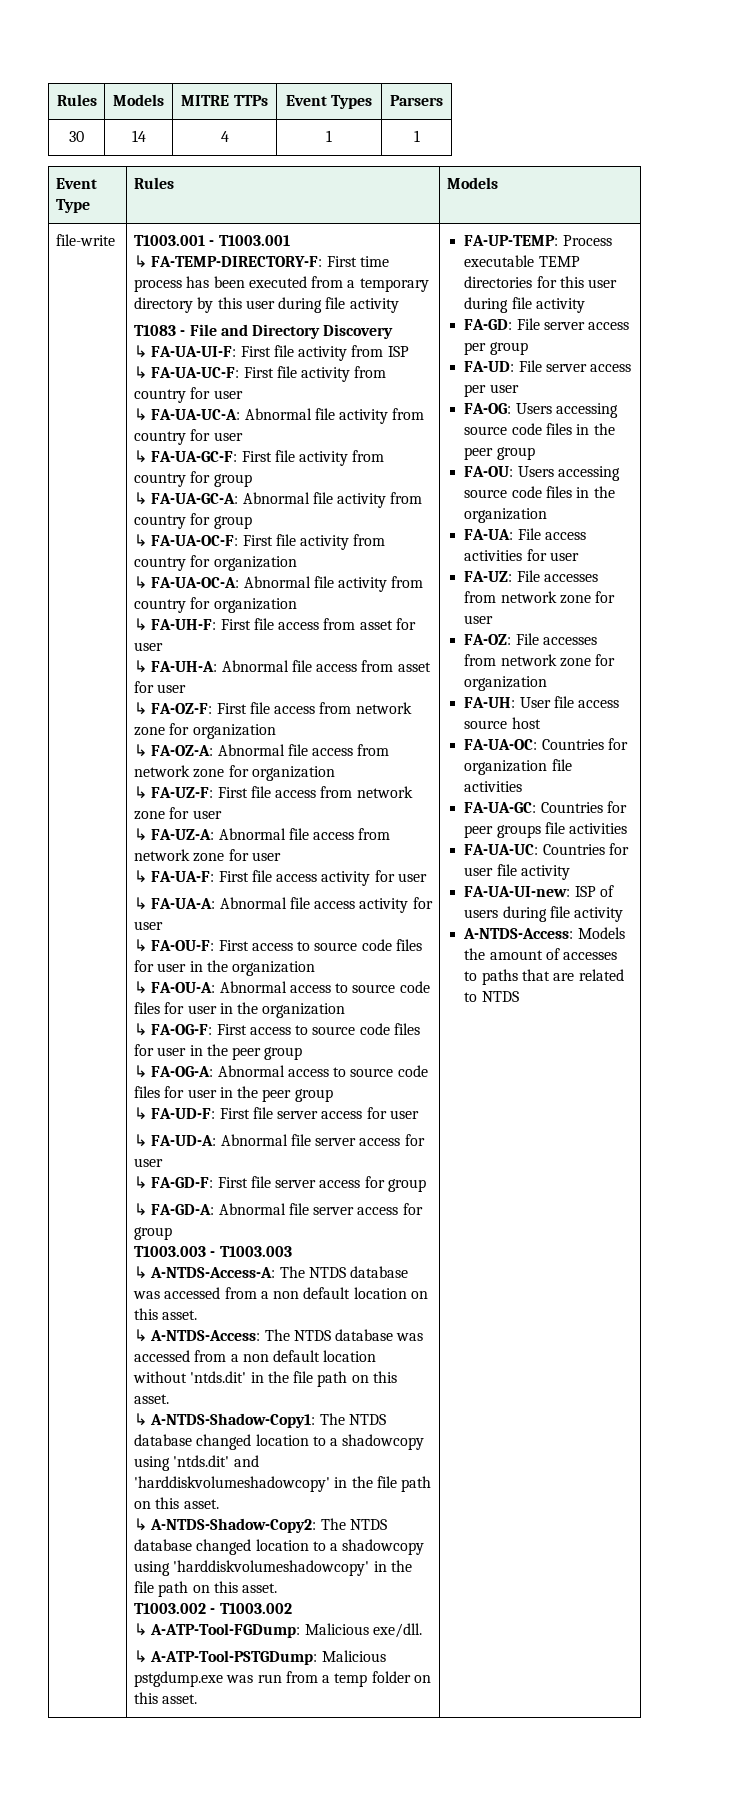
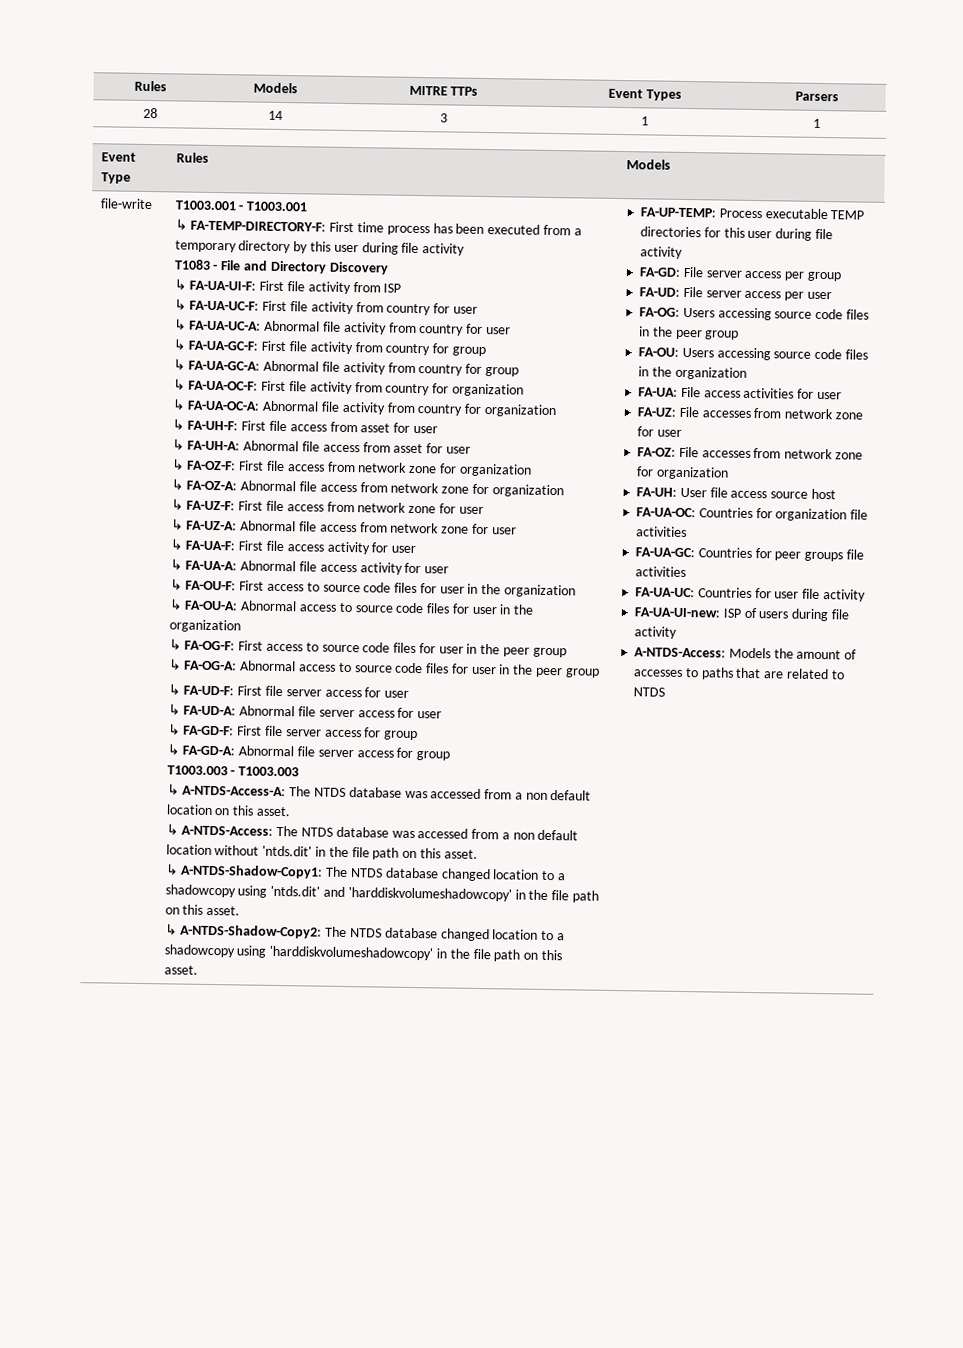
- 30 | 14 | 4 | 1 | 1
+ 28 | 14 | 3 | 1 | 1
- T1003.002 - T1003.002
- ↳ A-ATP-Tool-FGDump: Malicious exe/dll.
- ↳ A-ATP-Tool-PSTGDump: Malicious pstgdump.exe was run from a temp folder on this asset.

